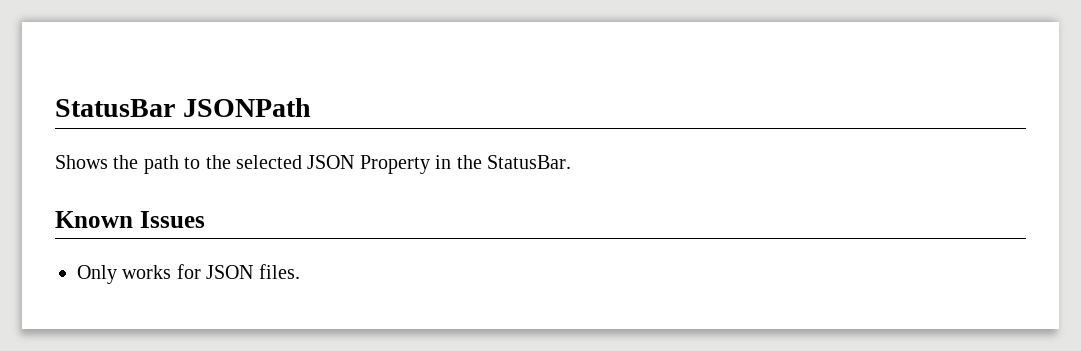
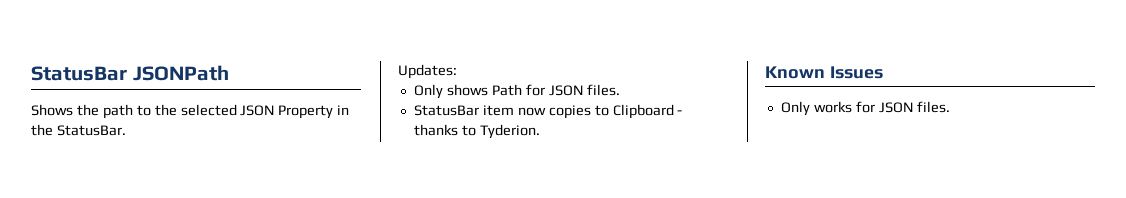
+ Updates:
+ Only shows Path for JSON files.
+ StatusBar item now copies to Clipboard - thanks to Tyderion.

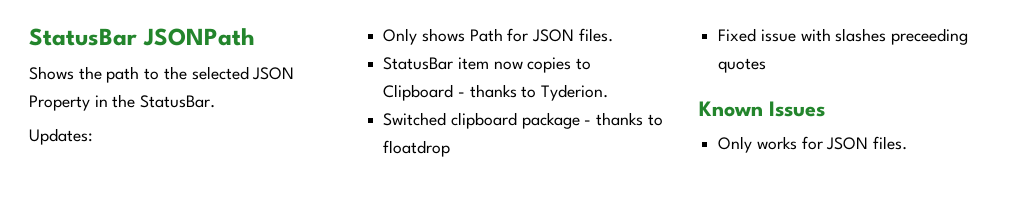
+ Switched clipboard package - thanks to floatdrop
+ Fixed issue with slashes preceeding quotes

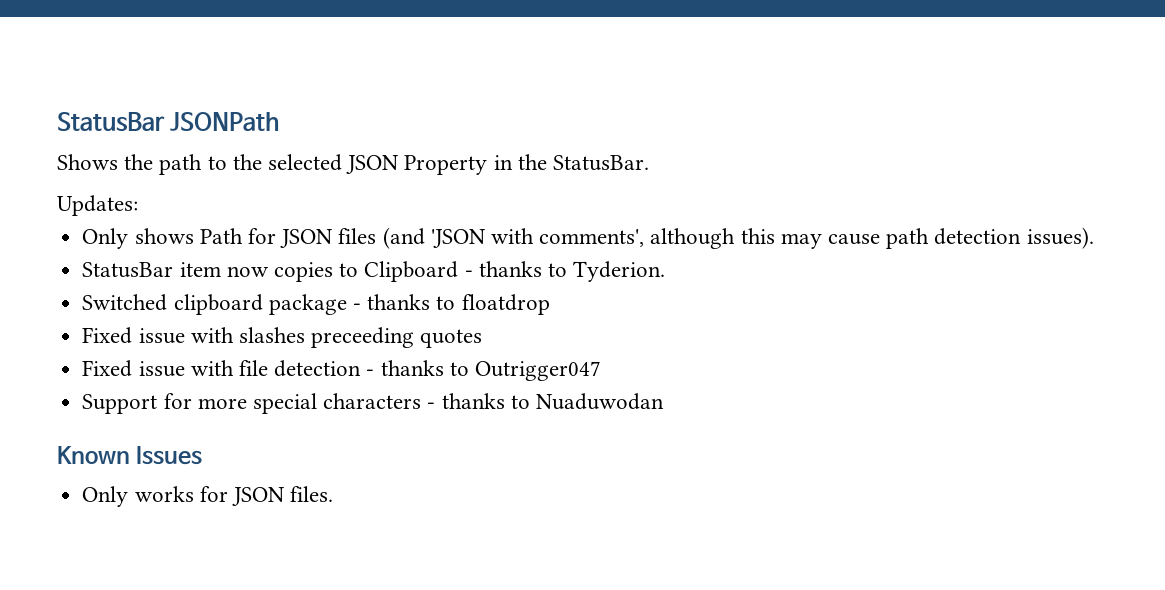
- Only shows Path for JSON files.
+ Only shows Path for JSON files (and 'JSON with comments', although this may cause path detection issues).
+ Fixed issue with file detection - thanks to Outrigger047
+ Support for more special characters - thanks to Nuaduwodan

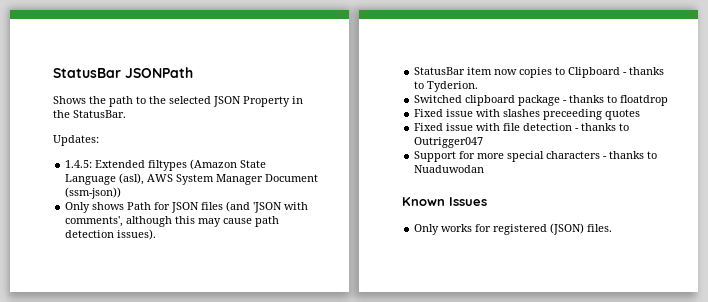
+ 1.4.5: Extended filtypes (Amazon State Language (asl), AWS System Manager Document (ssm-json))
- Only works for JSON files.
+ Only works for registered (JSON) files.

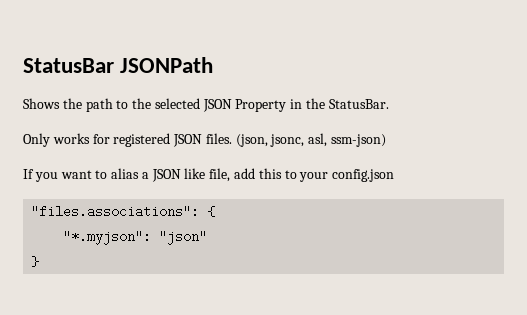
- Updates:
- 1.4.5: Extended filtypes (Amazon State Language (asl), AWS System Manager Document (ssm-json))
- Only shows Path for JSON files (and 'JSON with comments', although this may cause path detection issues).
- StatusBar item now copies to Clipboard - thanks to Tyderion.
- Switched clipboard package - thanks to floatdrop
- Fixed issue with slashes preceeding quotes
- Fixed issue with file detection - thanks to Outrigger047
- Support for more special characters - thanks to Nuaduwodan
- Known Issues
- Only works for registered (JSON) files.
+ Only works for registered JSON files. (json, jsonc, asl, ssm-json)
+ If you want to alias a JSON like file, add this to your config.json
+ "files.associations": {
+ "*.myjson": "json"
+ }

